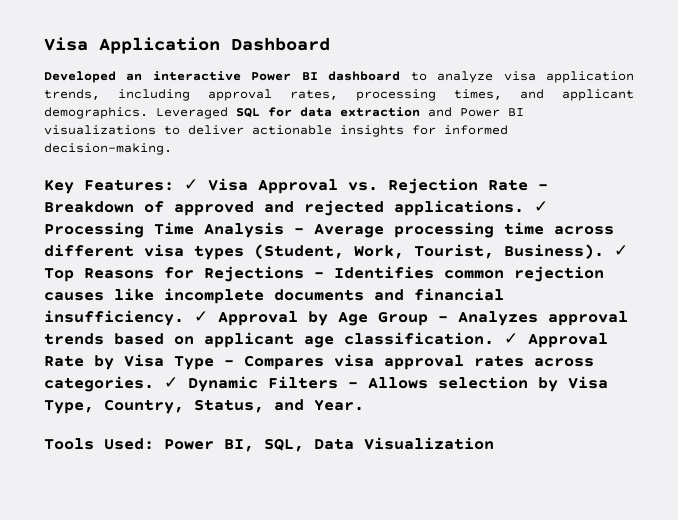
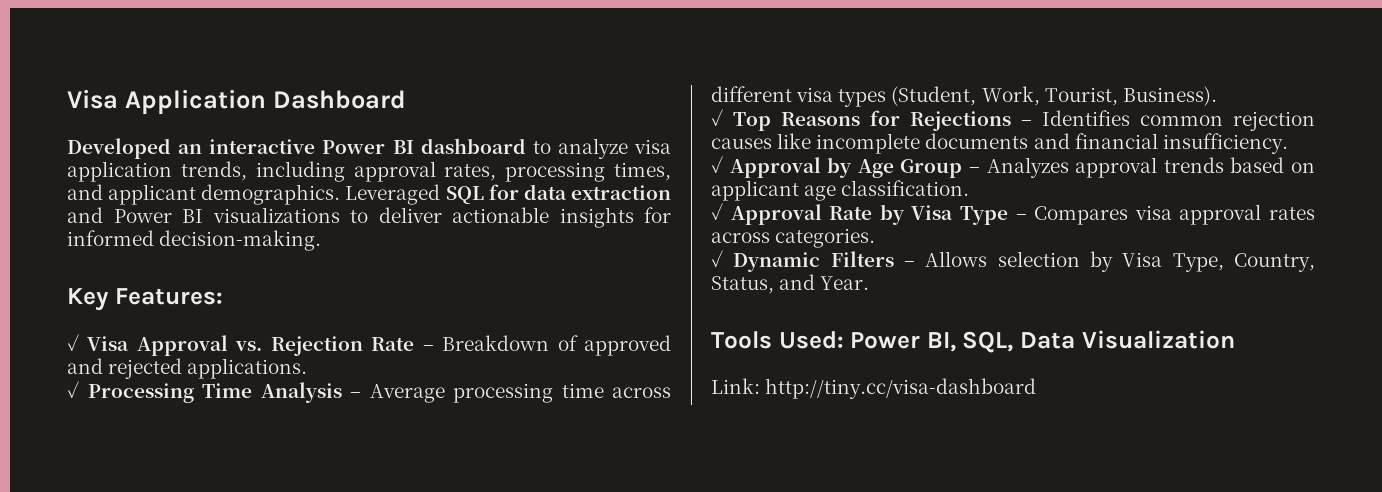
- Key Features: ✓ Visa Approval vs. Rejection Rate – Breakdown of approved and rejected applications. ✓ Processing Time Analysis – Average processing time across different visa types (Student, Work, Tourist, Business). ✓ Top Reasons for Rejections – Identifies common rejection causes like incomplete documents and financial insufficiency. ✓ Approval by Age Group – Analyzes approval trends based on applicant age classification. ✓ Approval Rate by Visa Type – Compares visa approval rates across categories. ✓ Dynamic Filters – Allows selection by Visa Type, Country, Status, and Year.
+ Key Features:
+ ✓ Visa Approval vs. Rejection Rate – Breakdown of approved and rejected applications.
+ ✓ Processing Time Analysis – Average processing time across different visa types (Student, Work, Tourist, Business).
+ ✓ Top Reasons for Rejections – Identifies common rejection causes like incomplete documents and financial insufficiency.
+ ✓ Approval by Age Group – Analyzes approval trends based on applicant age classification.
+ ✓ Approval Rate by Visa Type – Compares visa approval rates across categories.
+ ✓ Dynamic Filters – Allows selection by Visa Type, Country, Status, and Year.
+ Link: http://tiny.cc/visa-dashboard

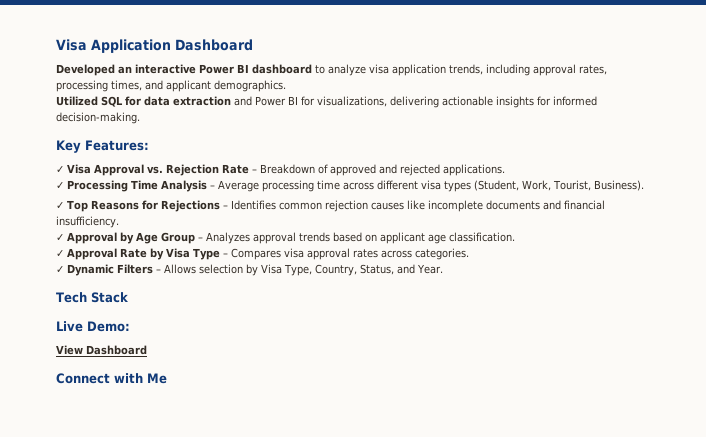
- Developed an interactive Power BI dashboard to analyze visa application trends, including approval rates, processing times, and applicant demographics. Leveraged SQL for data extraction and Power BI visualizations to deliver actionable insights for informed decision-making.
+ Developed an interactive Power BI dashboard to analyze visa application trends, including approval rates, processing times, and applicant demographics.
+ Utilized SQL for data extraction and Power BI for visualizations, delivering actionable insights for informed decision-making.
- Tools Used: Power BI, SQL, Data Visualization
- Link: http://tiny.cc/visa-dashboard
+ Tech Stack
+ Live Demo:
+ View Dashboard
+ Connect with Me

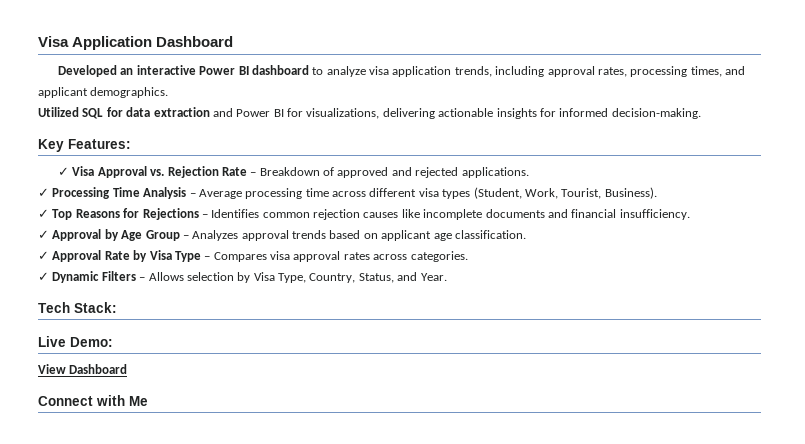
- Tech Stack
+ Tech Stack:

